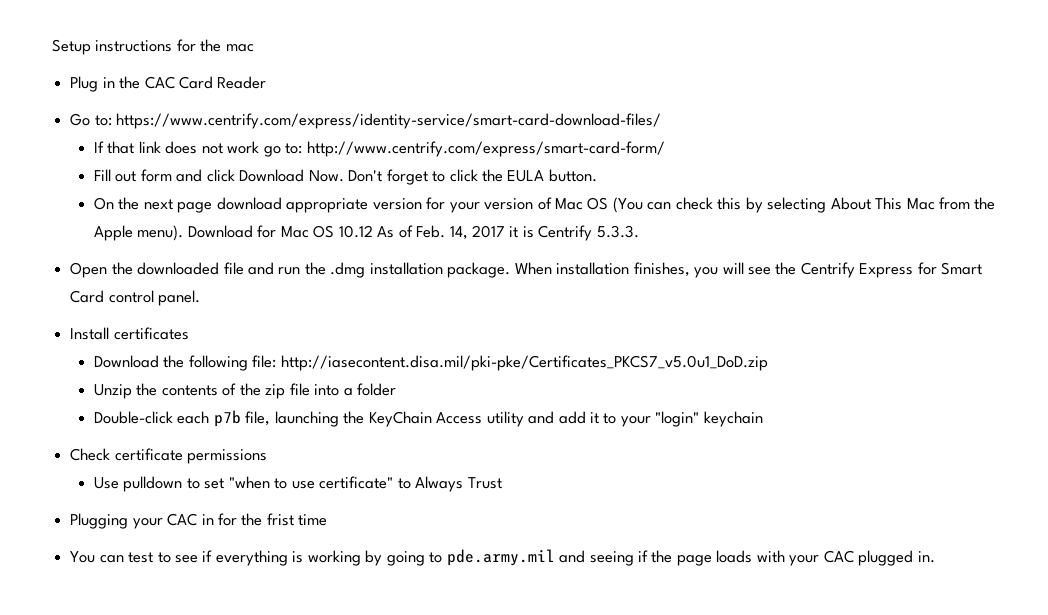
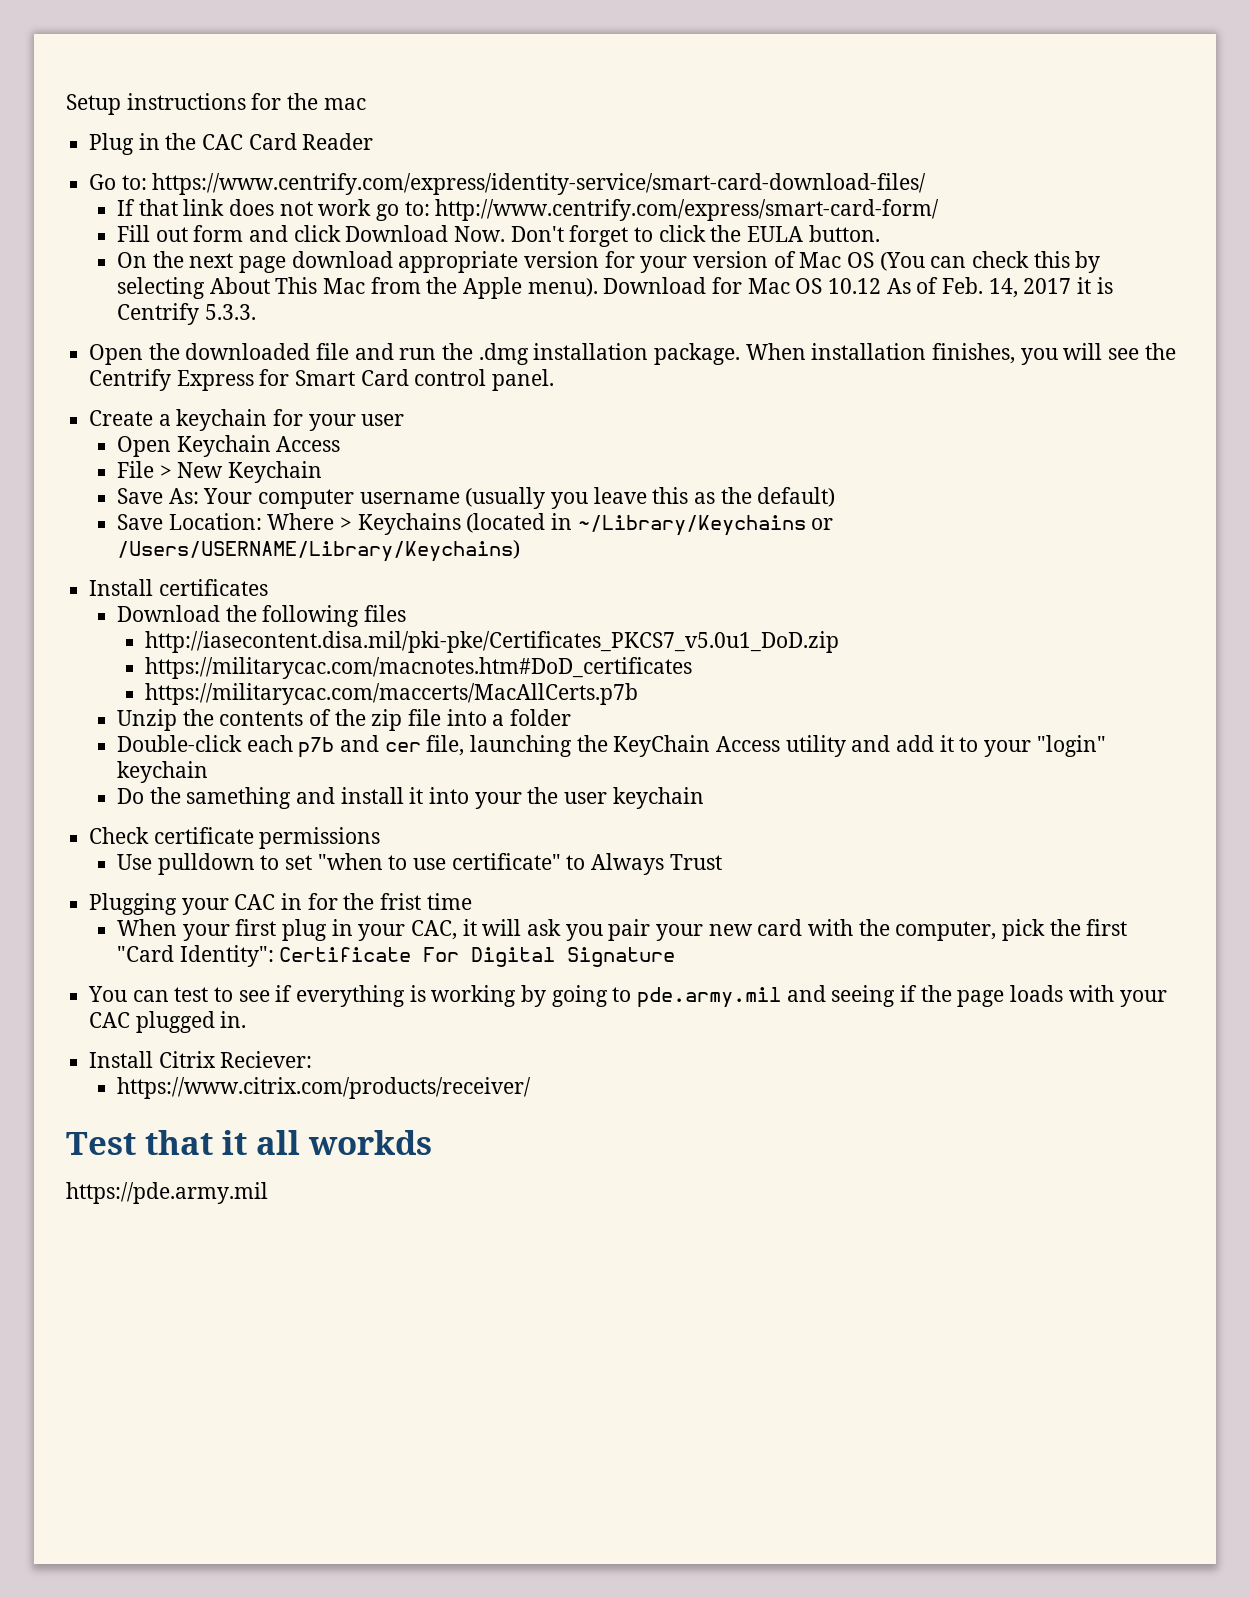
+ Create a keychain for your user
+ Open Keychain Access
+ File > New Keychain
+ Save As: Your computer username (usually you leave this as the default)
+ Save Location: Where > Keychains (located in ~/Library/Keychains or /Users/USERNAME/Library/Keychains)
- Download the following file: http://iasecontent.disa.mil/pki-pke/Certificates_PKCS7_v5.0u1_DoD.zip
+ Download the following files
+ http://iasecontent.disa.mil/pki-pke/Certificates_PKCS7_v5.0u1_DoD.zip
+ https://militarycac.com/macnotes.htm#DoD_certificates
+ https://militarycac.com/maccerts/MacAllCerts.p7b
- Double-click each p7b file, launching the KeyChain Access utility and add it to your "login" keychain
+ Double-click each p7b and cer file, launching the KeyChain Access utility and add it to your "login" keychain
+ Do the samething and install it into your the user keychain
+ When your first plug in your CAC, it will ask you pair your new card with the computer, pick the first "Card Identity": Certificate For Digital Signature
+ Install Citrix Reciever:
+ https://www.citrix.com/products/receiver/
+ Test that it all workds
+ https://pde.army.mil

